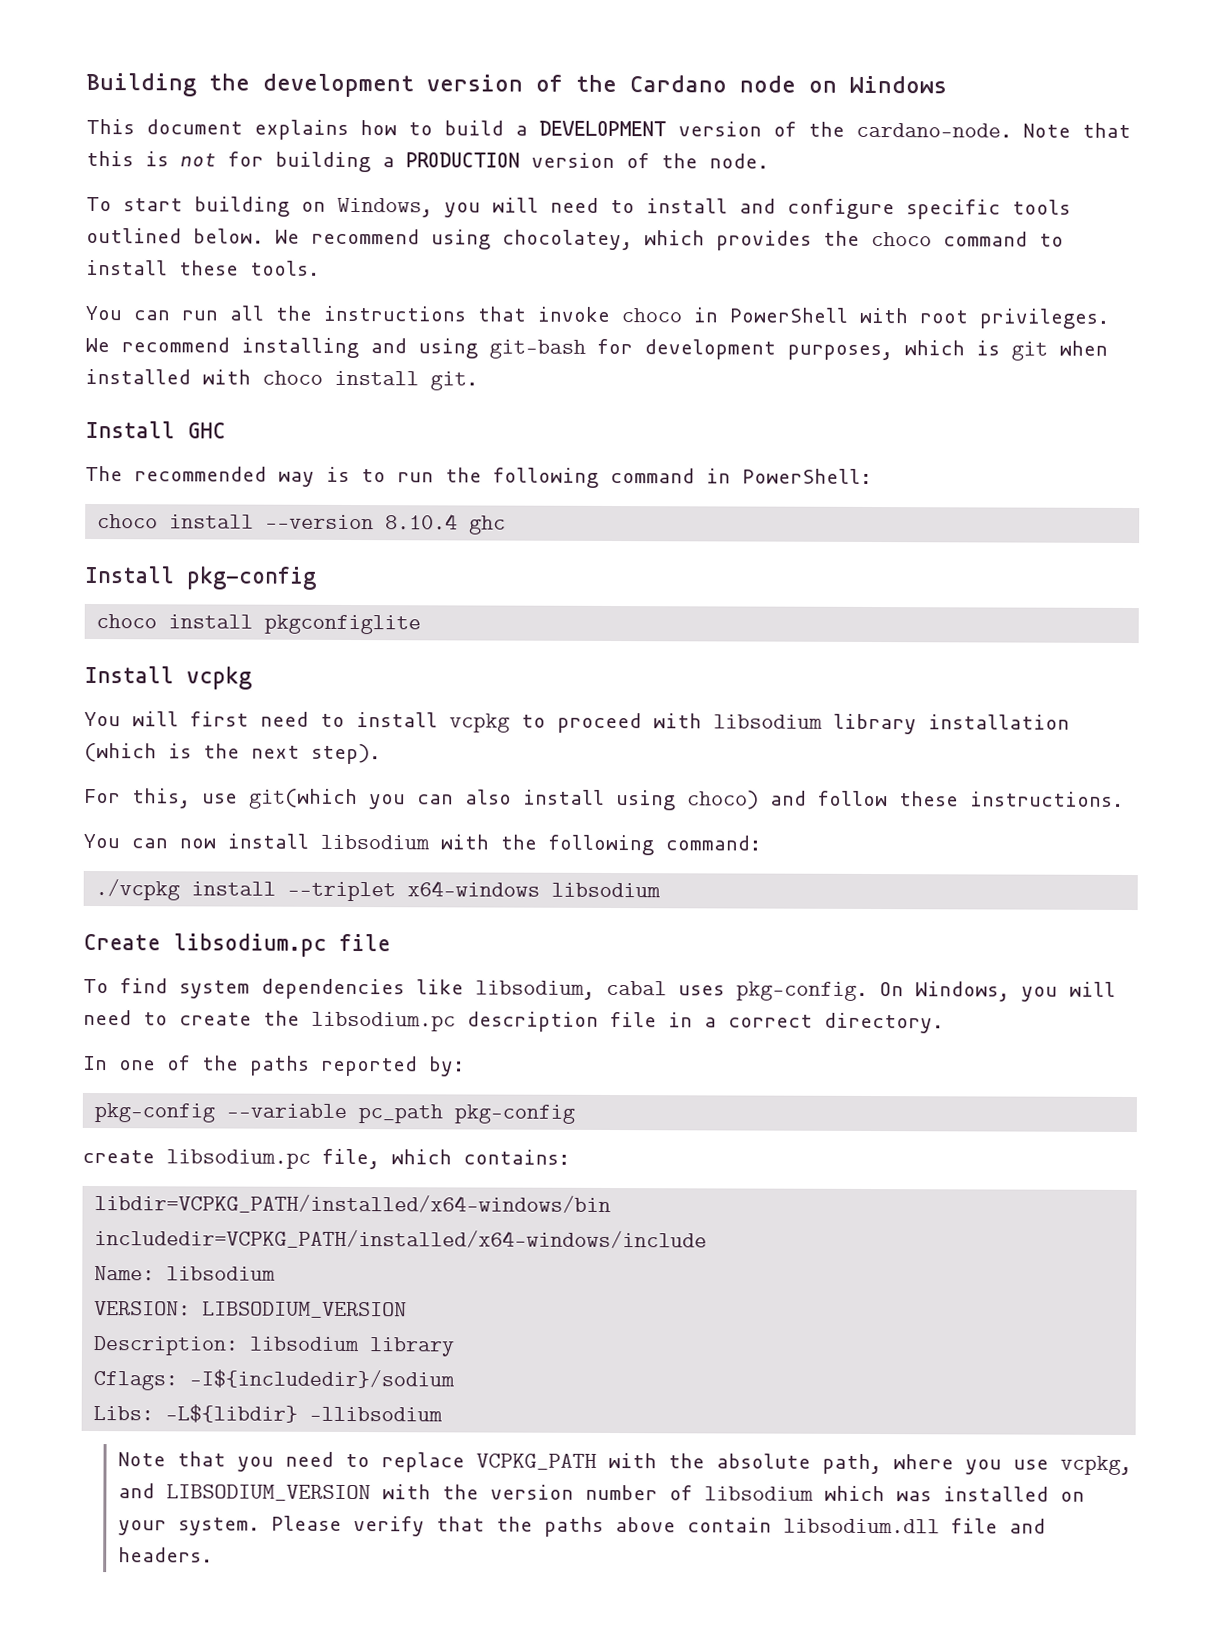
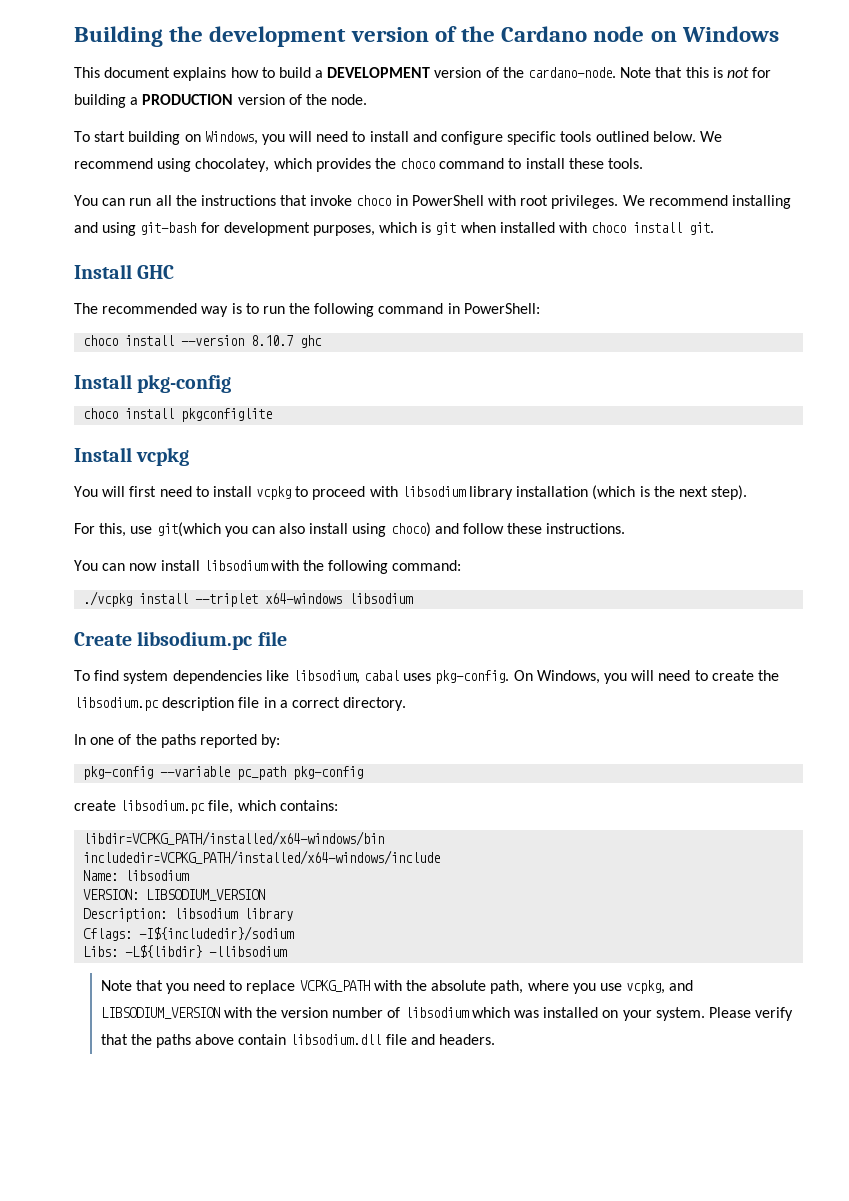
- choco install --version 8.10.4 ghc
+ choco install --version 8.10.7 ghc

